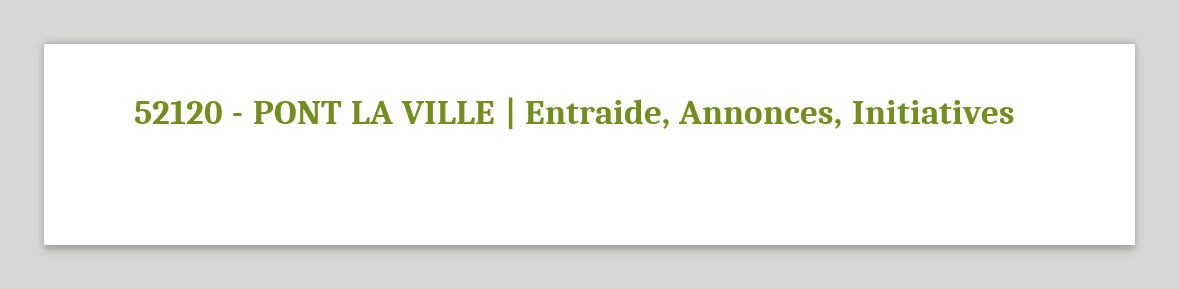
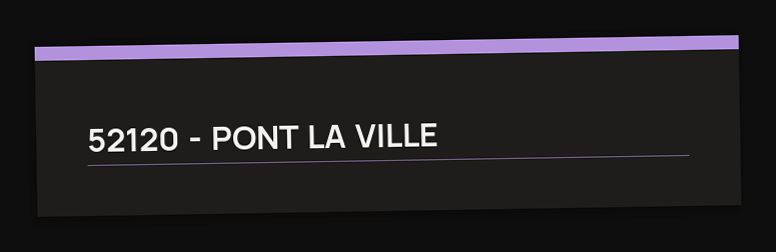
- 52120 - PONT LA VILLE | Entraide, Annonces, Initiatives
+ 52120 - PONT LA VILLE

